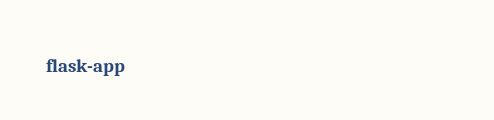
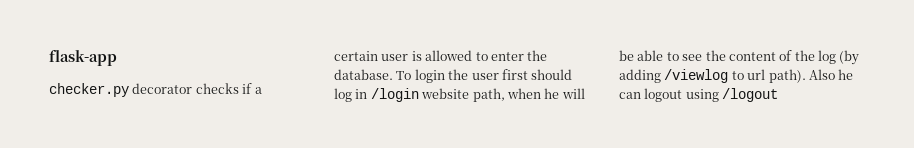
+ checker.py decorator checks if a certain user is allowed to enter the database. To login the user first should log in /login website path, when he will be able to see the content of the log (by adding /viewlog to url path). Also he can logout using /logout

